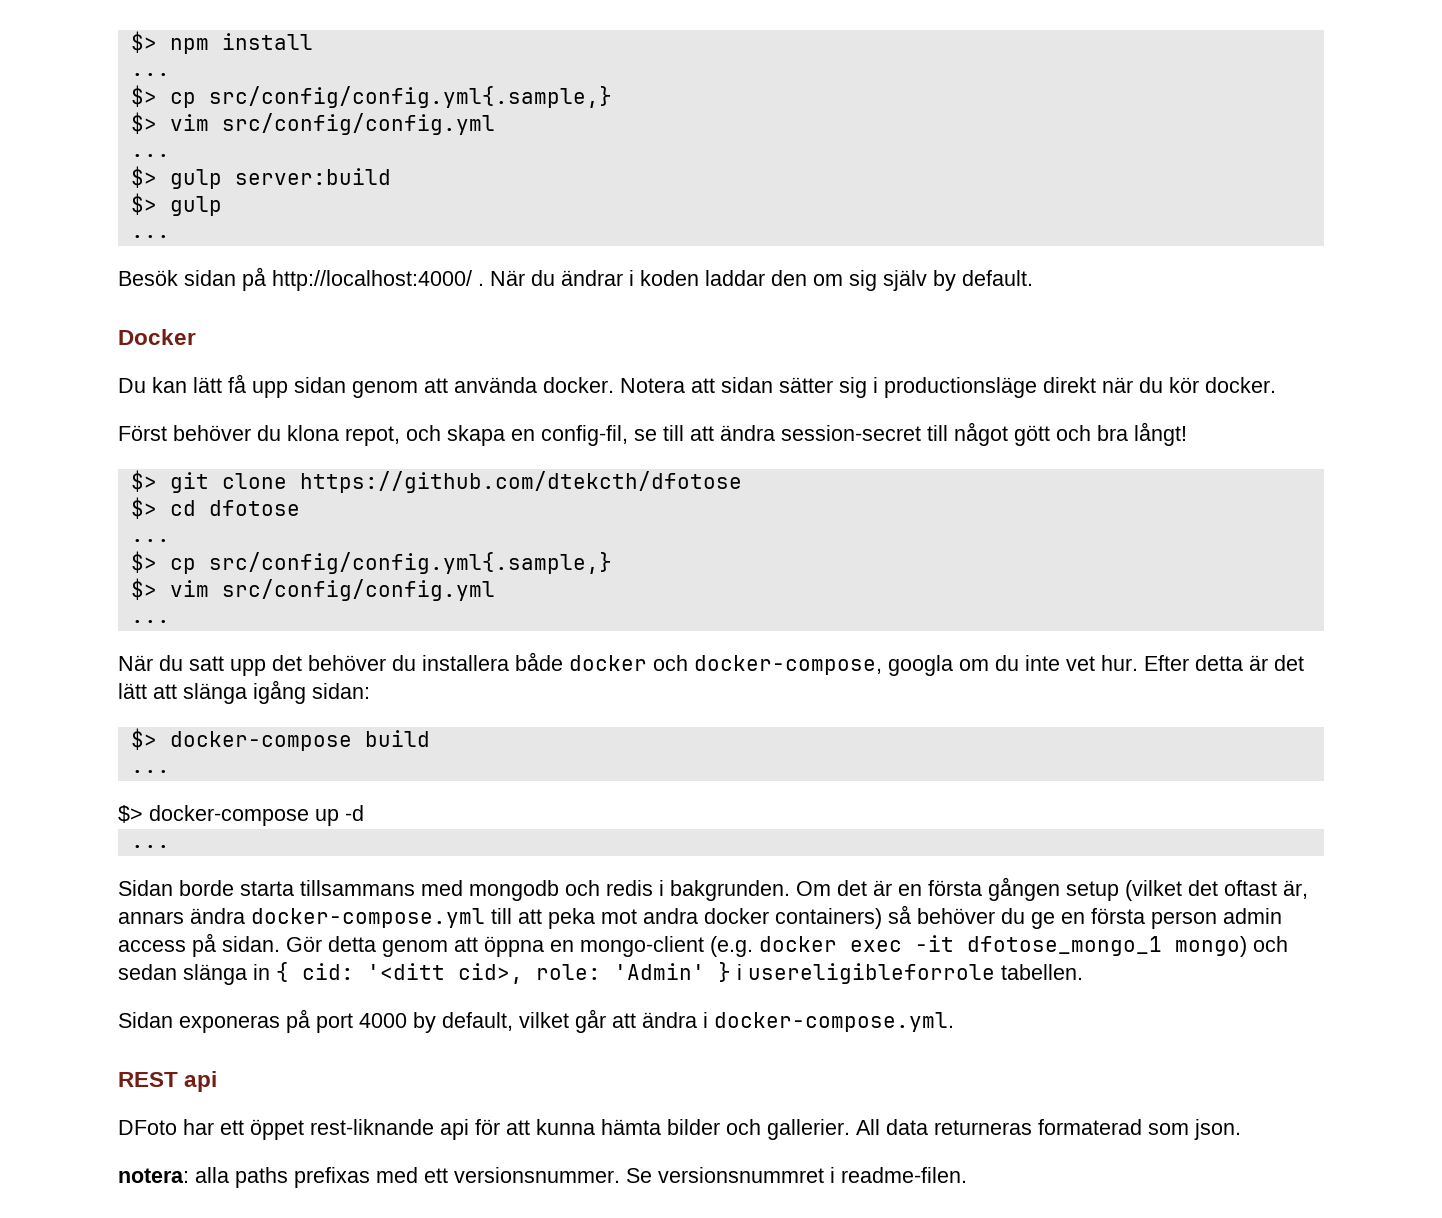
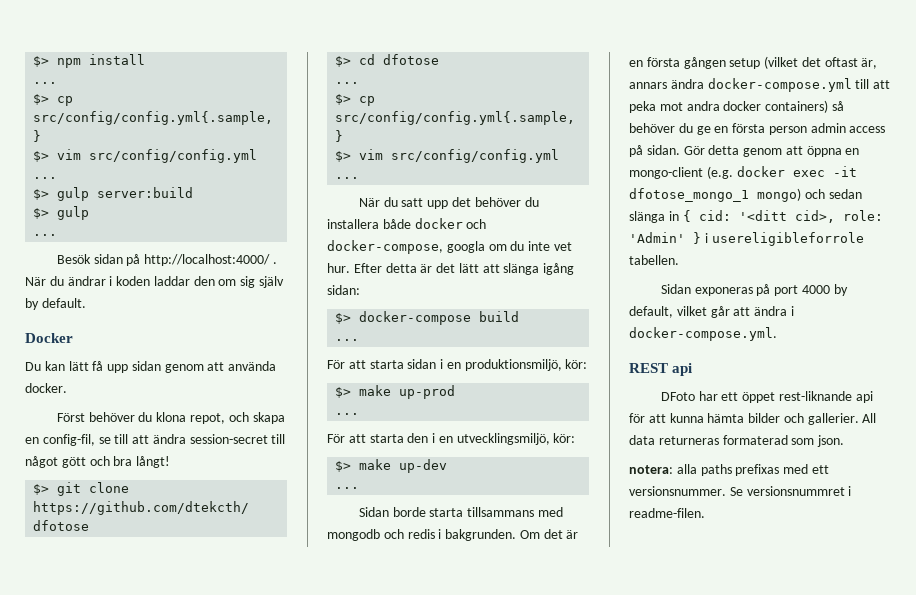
- Notera att sidan sätter sig i productionsläge direkt när du kör docker.
- $> docker-compose up -d
+ För att starta sidan i en produktionsmiljö, kör:
+ $> make up-prod
+ ...
+ För att starta den i en utvecklingsmiljö, kör:
+ $> make up-dev

